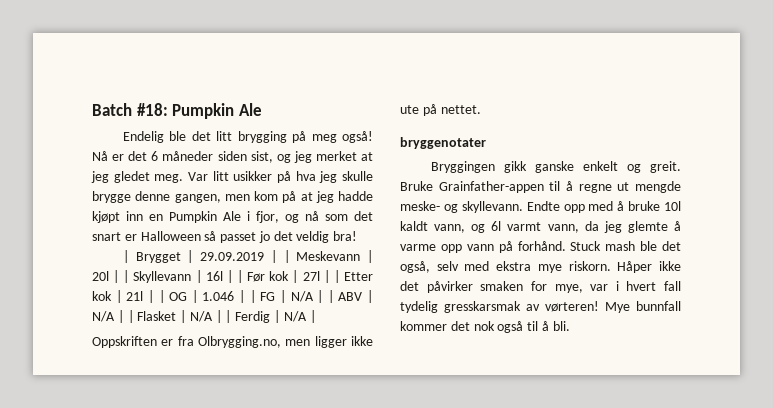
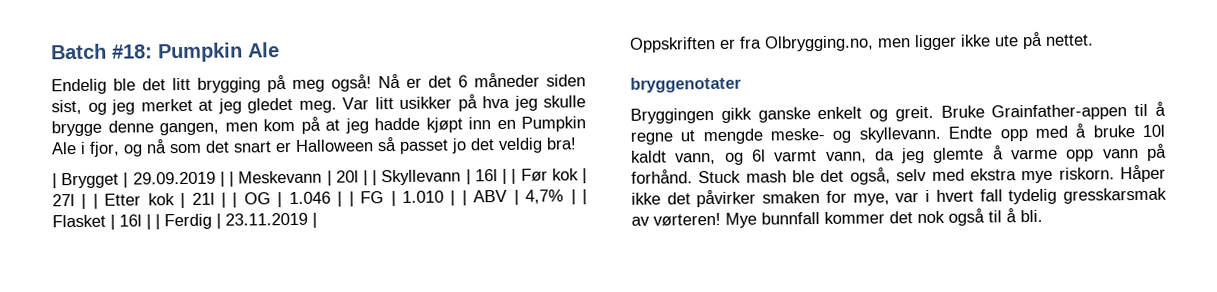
- | Brygget | 29.09.2019 | | Meskevann | 20l | | Skyllevann | 16l | | Før kok | 27l | | Etter kok | 21l | | OG | 1.046 | | FG | N/A | | ABV | N/A | | Flasket | N/A | | Ferdig | N/A |
+ | Brygget | 29.09.2019 | | Meskevann | 20l | | Skyllevann | 16l | | Før kok | 27l | | Etter kok | 21l | | OG | 1.046 | | FG | 1.010 | | ABV | 4,7% | | Flasket | 16l | | Ferdig | 23.11.2019 |

